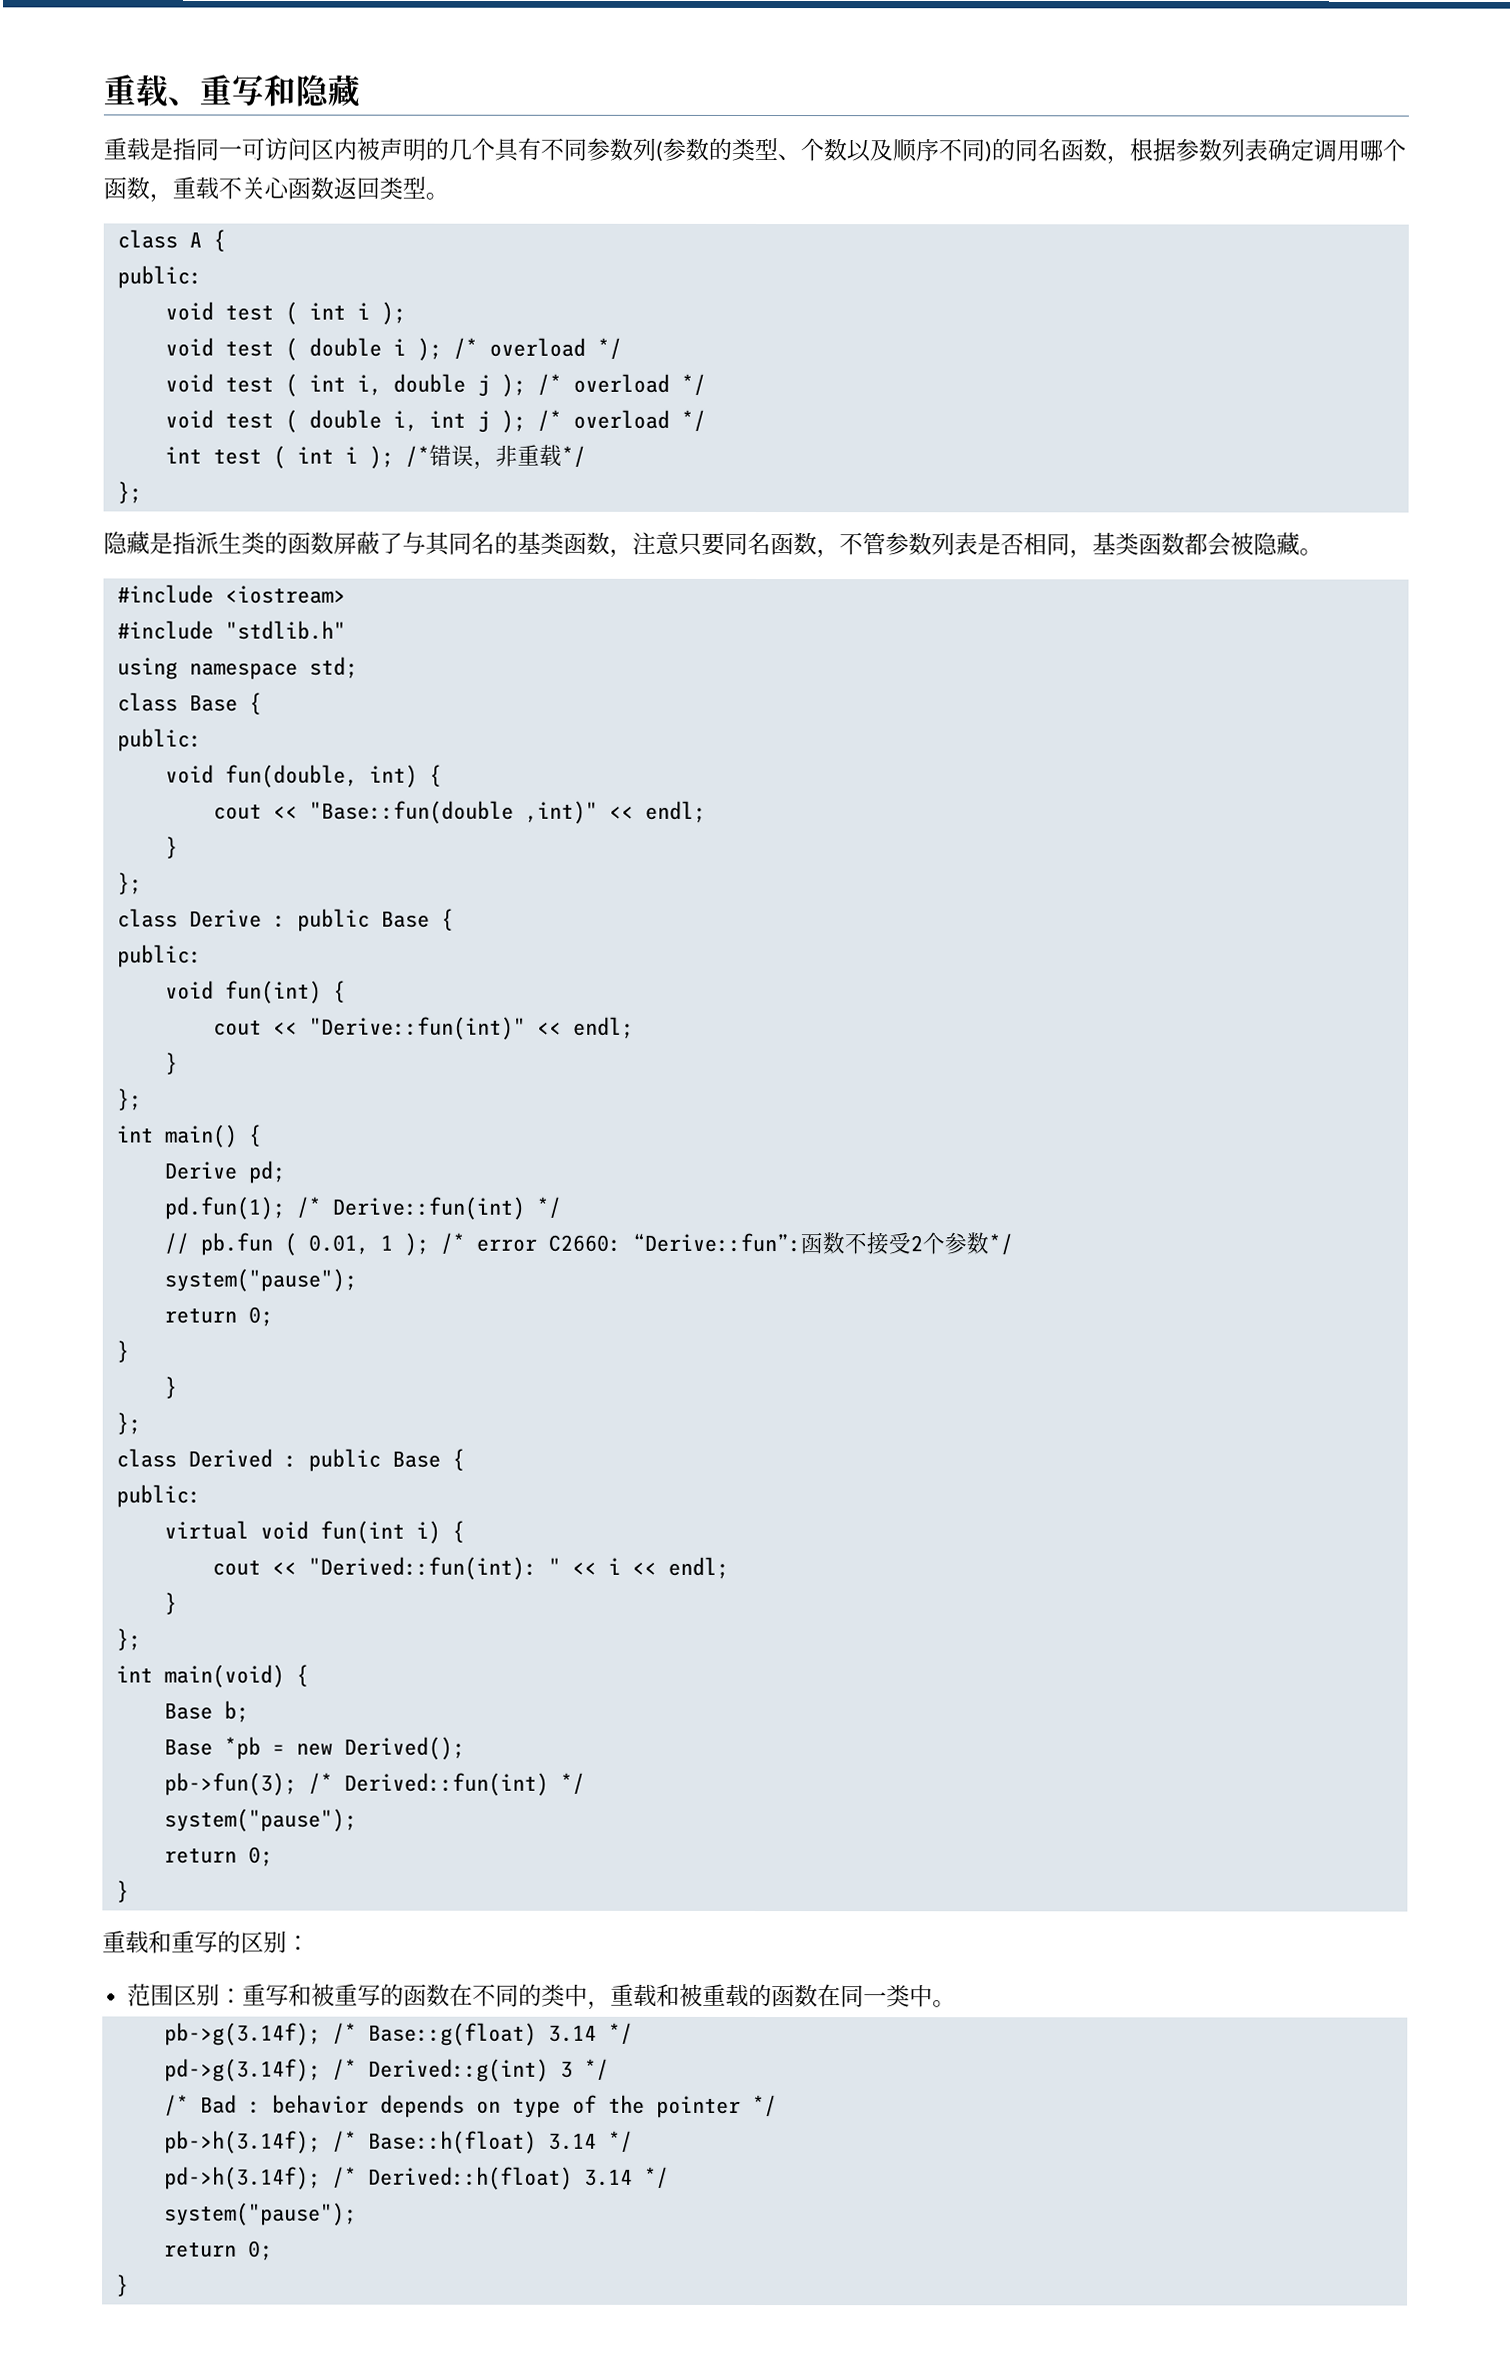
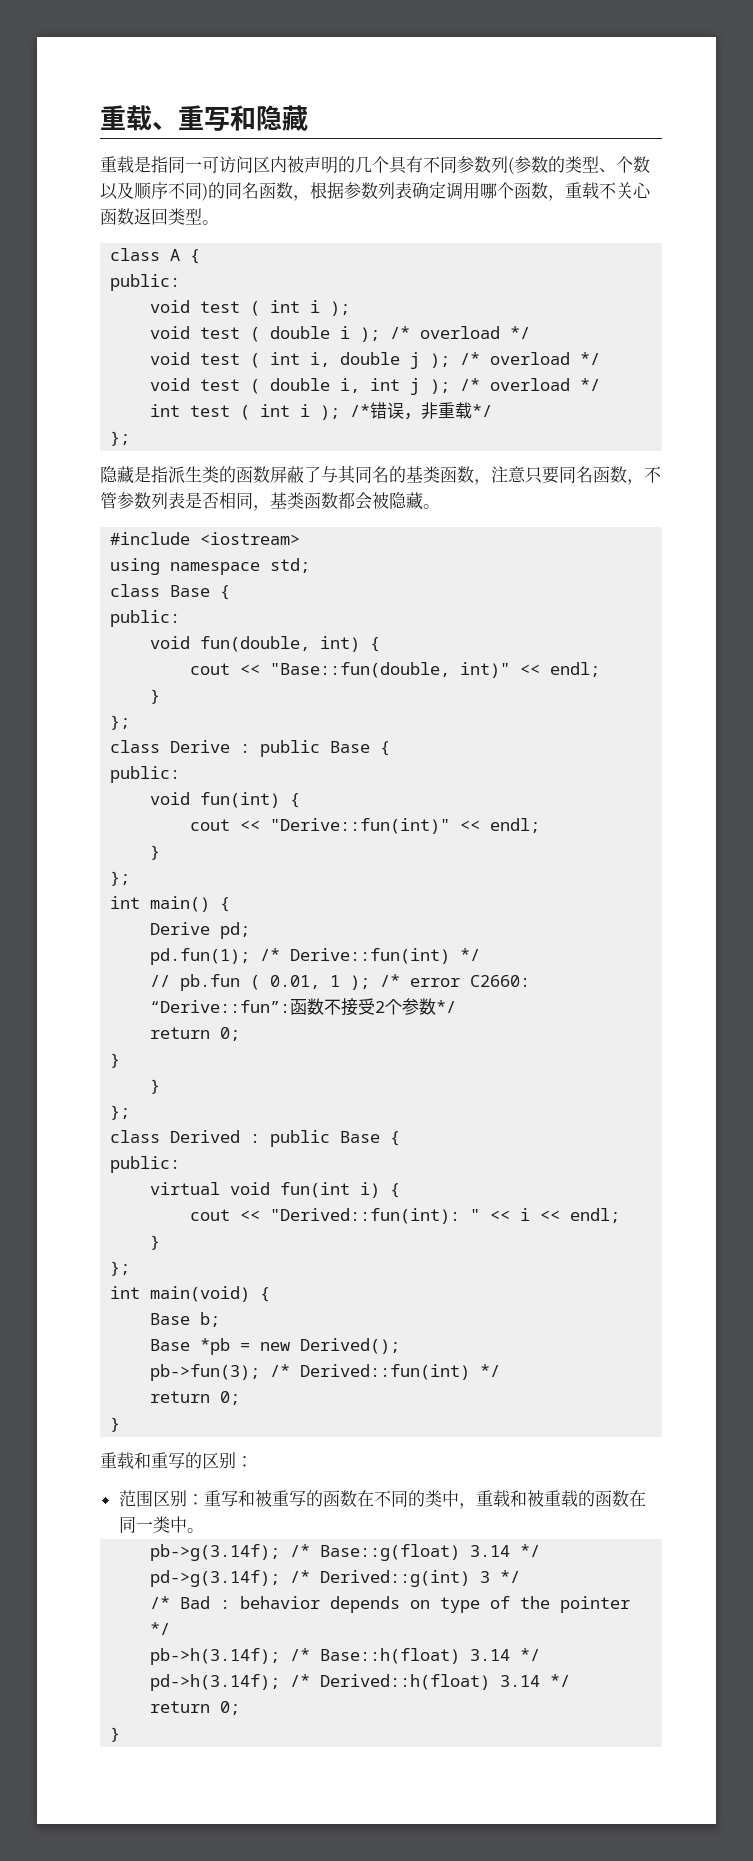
- #include "stdlib.h"
- cout << "Base::fun(double ,int)" << endl;
+ cout << "Base::fun(double, int)" << endl;
  // pb.fun ( 0.01, 1 ); /* error C2660: “Derive::fun”:函数不接受2个参数*/
- system("pause");
  pb->fun(3); /* Derived::fun(int) */
- system("pause");
  pd->h(3.14f); /* Derived::h(float) 3.14 */
- system("pause");

